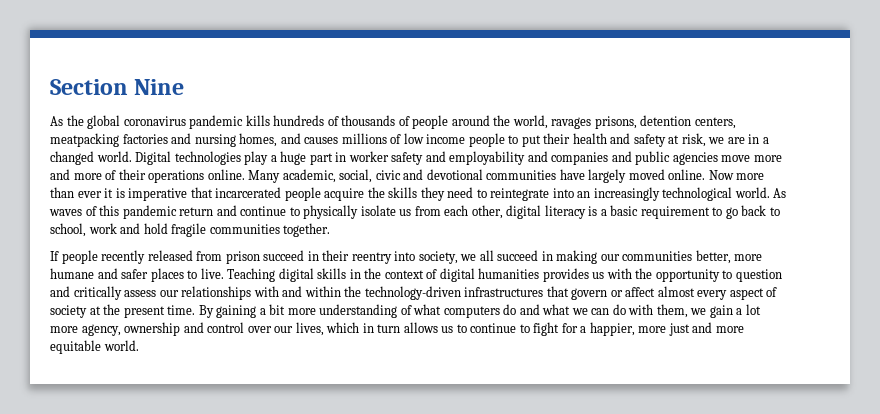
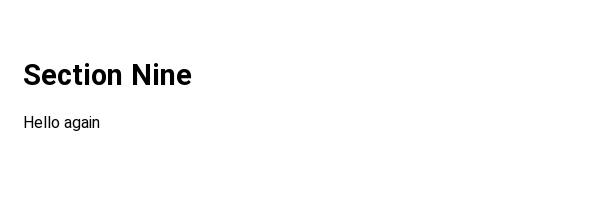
- As the global coronavirus pandemic kills hundreds of thousands of people around the world, ravages prisons, detention centers, meatpacking factories and nursing homes, and causes millions of low income people to put their health and safety at risk, we are in a changed world. Digital technologies play a huge part in worker safety and employability and companies and public agencies move more and more of their operations online. Many academic, social, civic and devotional communities have largely moved online. Now more than ever it is imperative that incarcerated people acquire the skills they need to reintegrate into an increasingly technological world. As waves of this pandemic return and continue to physically isolate us from each other, digital literacy is a basic requirement to go back to school, work and hold fragile communities together.
- If people recently released from prison succeed in their reentry into society, we all succeed in making our communities better, more humane and safer places to live. Teaching digital skills in the context of digital humanities provides us with the opportunity to question and critically assess our relationships with and within the technology-driven infrastructures that govern or affect almost every aspect of society at the present time. By gaining a bit more understanding of what computers do and what we can do with them, we gain a lot more agency, ownership and control over our lives, which in turn allows us to continue to fight for a happier, more just and more equitable world.
+ Hello again

